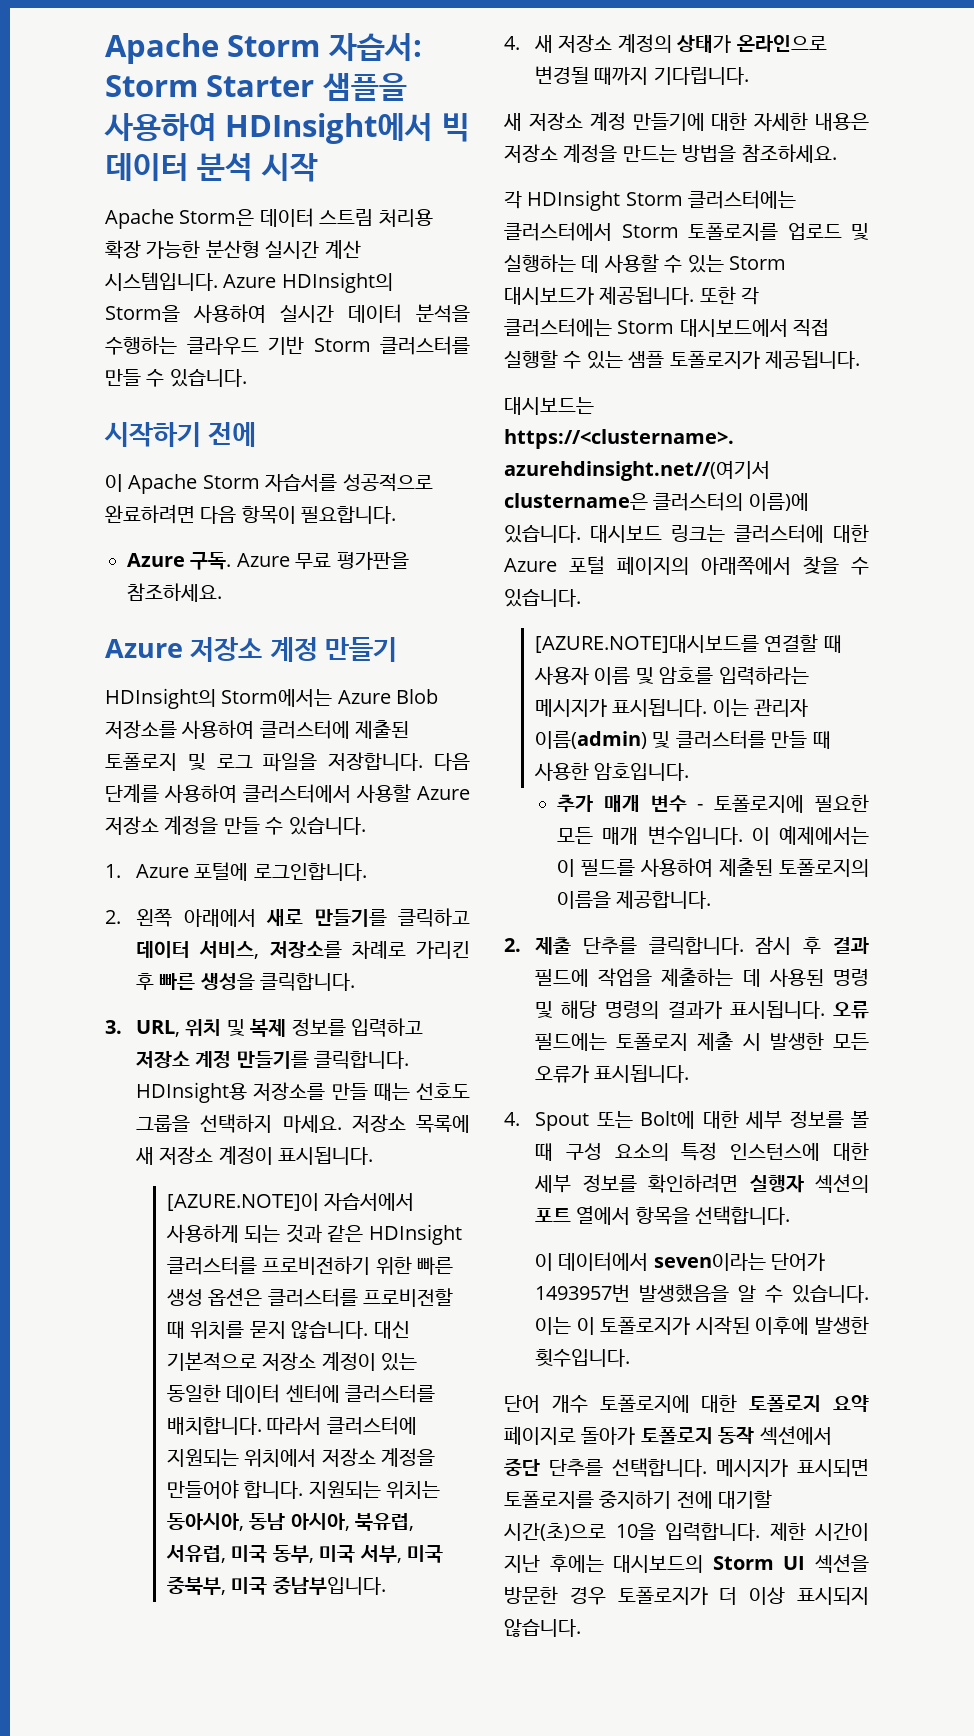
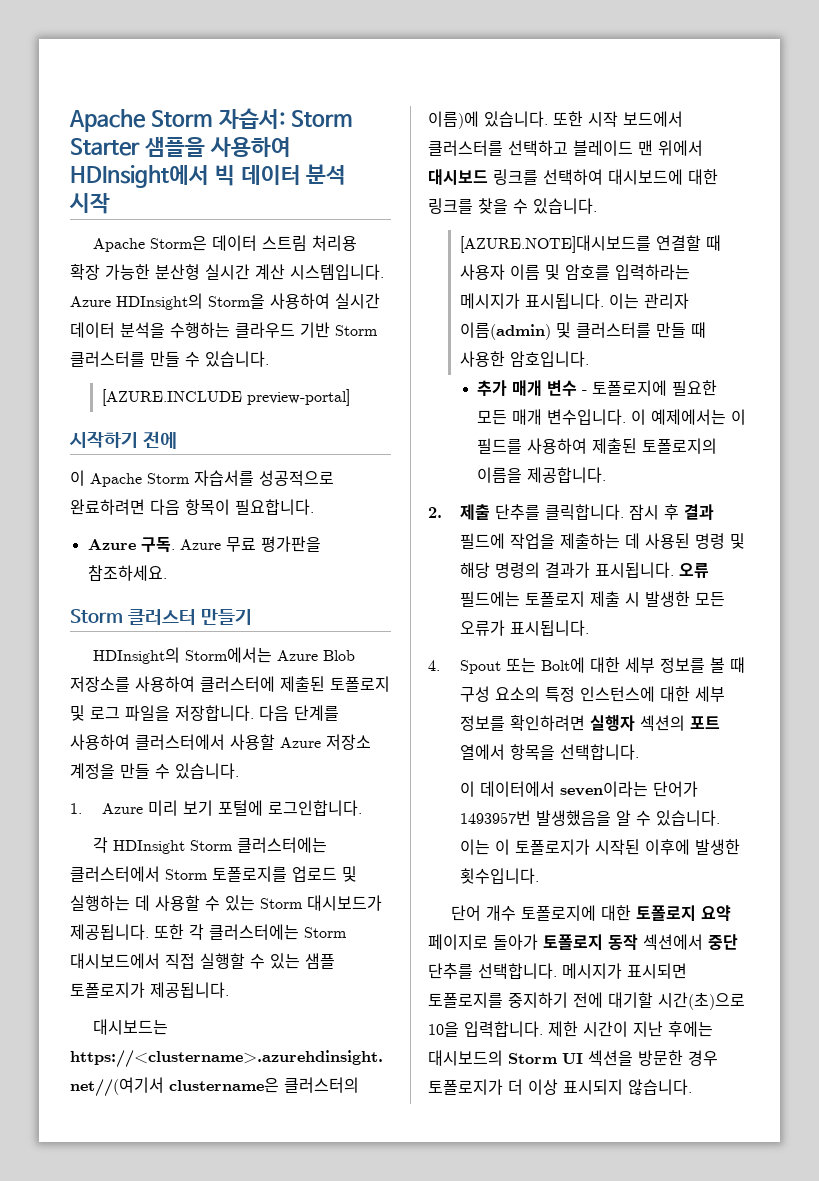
+ [AZURE.INCLUDE preview-portal]
- Azure 저장소 계정 만들기
+ Storm 클러스터 만들기
- 1. Azure 포털에 로그인합니다.
+ 1. Azure 미리 보기 포털에 로그인합니다.
- 2. 왼쪽 아래에서 새로 만들기를 클릭하고 데이터 서비스, 저장소를 차례로 가리킨 후 빠른 생성을 클릭합니다.
- 3. URL, 위치 및 복제 정보를 입력하고 저장소 계정 만들기를 클릭합니다. HDInsight용 저장소를 만들 때는 선호도 그룹을 선택하지 마세요. 저장소 목록에 새 저장소 계정이 표시됩니다.
- [AZURE.NOTE]이 자습서에서 사용하게 되는 것과 같은 HDInsight 클러스터를 프로비전하기 위한 빠른 생성 옵션은 클러스터를 프로비전할 때 위치를 묻지 않습니다. 대신 기본적으로 저장소 계정이 있는 동일한 데이터 센터에 클러스터를 배치합니다. 따라서 클러스터에 지원되는 위치에서 저장소 계정을 만들어야 합니다. 지원되는 위치는 동아시아, 동남 아시아, 북유럽, 서유럽, 미국 동부, 미국 서부, 미국 중북부, 미국 중남부입니다.
- 4. 새 저장소 계정의 상태가 온라인으로 변경될 때까지 기다립니다.
- 새 저장소 계정 만들기에 대한 자세한 내용은 저장소 계정을 만드는 방법을 참조하세요.
- 대시보드 링크는 클러스터에 대한 Azure 포털 페이지의 아래쪽에서 찾을 수 있습니다.
+ 또한 시작 보드에서 클러스터를 선택하고 블레이드 맨 위에서 대시보드 링크를 선택하여 대시보드에 대한 링크를 찾을 수 있습니다.

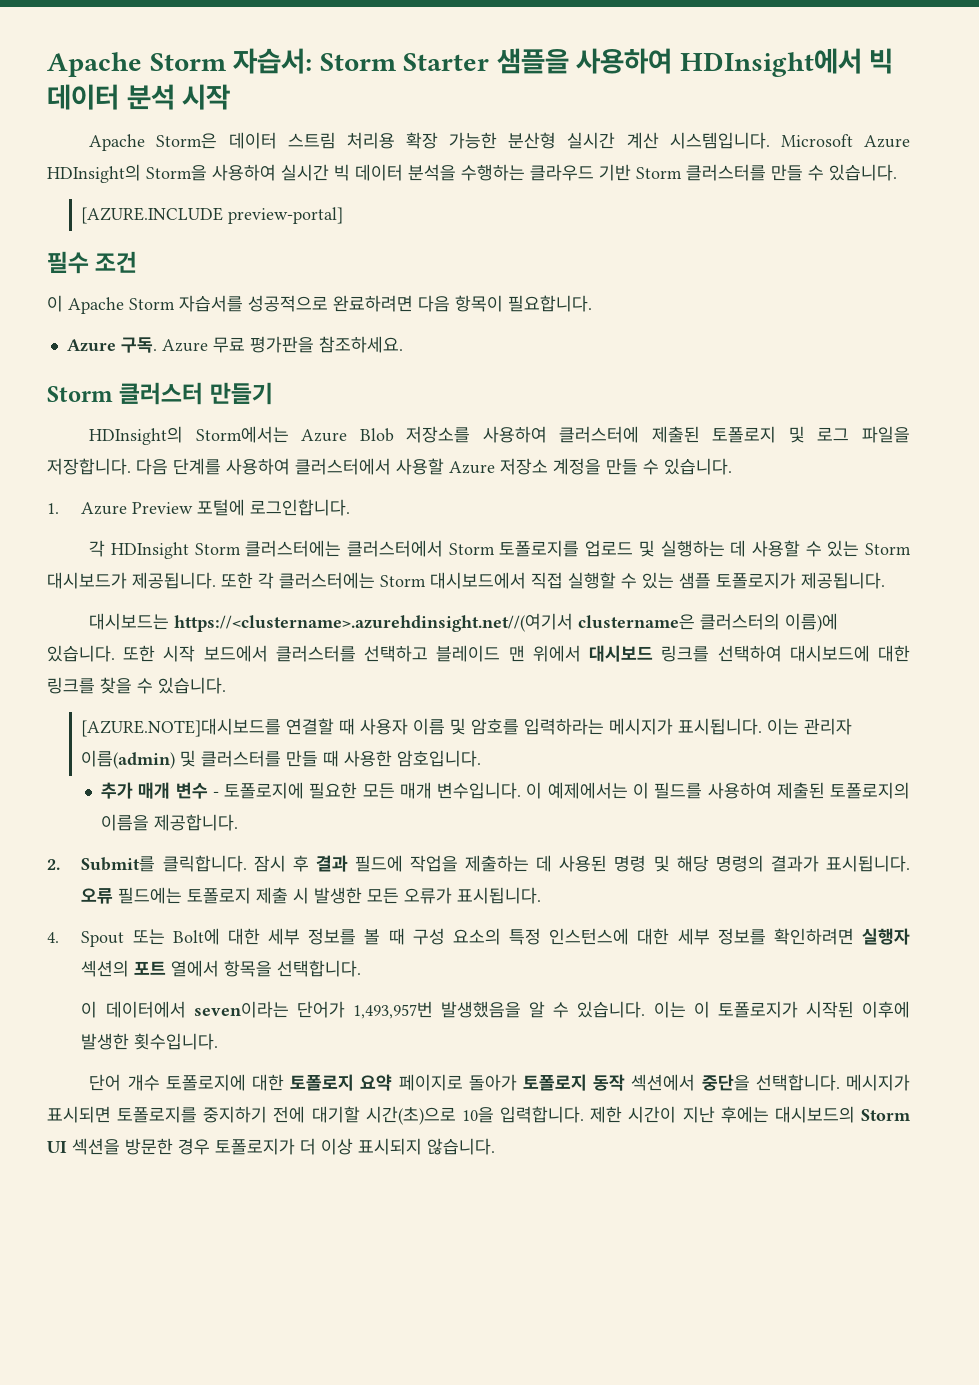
- Azure HDInsight의 Storm을 사용하여 실시간 데이터 분석을 수행하는 클라우드 기반 Storm 클러스터를 만들 수 있습니다.
+ Microsoft Azure HDInsight의 Storm을 사용하여 실시간 빅 데이터 분석을 수행하는 클라우드 기반 Storm 클러스터를 만들 수 있습니다.
- 시작하기 전에
+ 필수 조건
- 1. Azure 미리 보기 포털에 로그인합니다.
+ 1. Azure Preview 포털에 로그인합니다.
- 2. 제출 단추를 클릭합니다.
+ 2. Submit를 클릭합니다.
- 이 데이터에서 seven이라는 단어가 1493957번 발생했음을 알 수 있습니다.
+ 이 데이터에서 seven이라는 단어가 1,493,957번 발생했음을 알 수 있습니다.
- 단어 개수 토폴로지에 대한 토폴로지 요약 페이지로 돌아가 토폴로지 동작 섹션에서 중단 단추를 선택합니다.
+ 단어 개수 토폴로지에 대한 토폴로지 요약 페이지로 돌아가 토폴로지 동작 섹션에서 중단을 선택합니다.

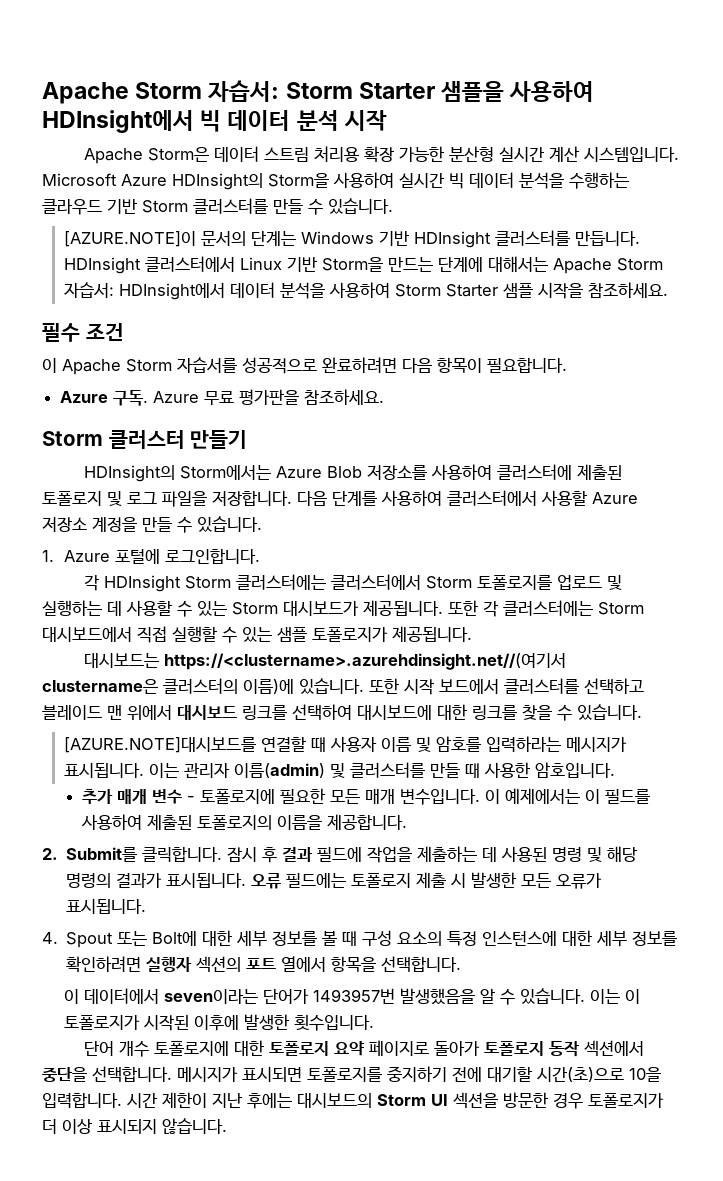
- [AZURE.INCLUDE preview-portal]
+ [AZURE.NOTE]이 문서의 단계는 Windows 기반 HDInsight 클러스터를 만듭니다. HDInsight 클러스터에서 Linux 기반 Storm을 만드는 단계에 대해서는 Apache Storm 자습서: HDInsight에서 데이터 분석을 사용하여 Storm Starter 샘플 시작을 참조하세요.
- 1. Azure Preview 포털에 로그인합니다.
+ 1. Azure 포털에 로그인합니다.
- 이 데이터에서 seven이라는 단어가 1,493,957번 발생했음을 알 수 있습니다.
+ 이 데이터에서 seven이라는 단어가 1493957번 발생했음을 알 수 있습니다.
- 제한 시간이 지난 후에는 대시보드의 Storm UI 섹션을 방문한 경우 토폴로지가 더 이상 표시되지 않습니다.
+ 시간 제한이 지난 후에는 대시보드의 Storm UI 섹션을 방문한 경우 토폴로지가 더 이상 표시되지 않습니다.

